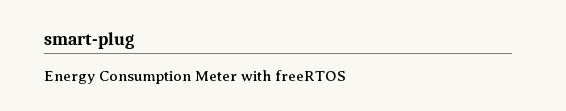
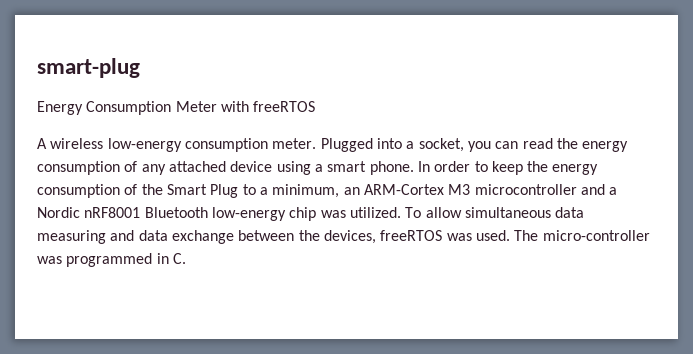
+ A wireless low-energy consumption meter. Plugged into a socket, you can read the energy consumption of any attached device using a smart phone. In order to keep the energy consumption of the Smart Plug to a minimum, an ARM-Cortex M3 microcontroller and a Nordic nRF8001 Bluetooth low-energy chip was utilized. To allow simultaneous data measuring and data exchange between the devices, freeRTOS was used. The micro-controller was programmed in C.

